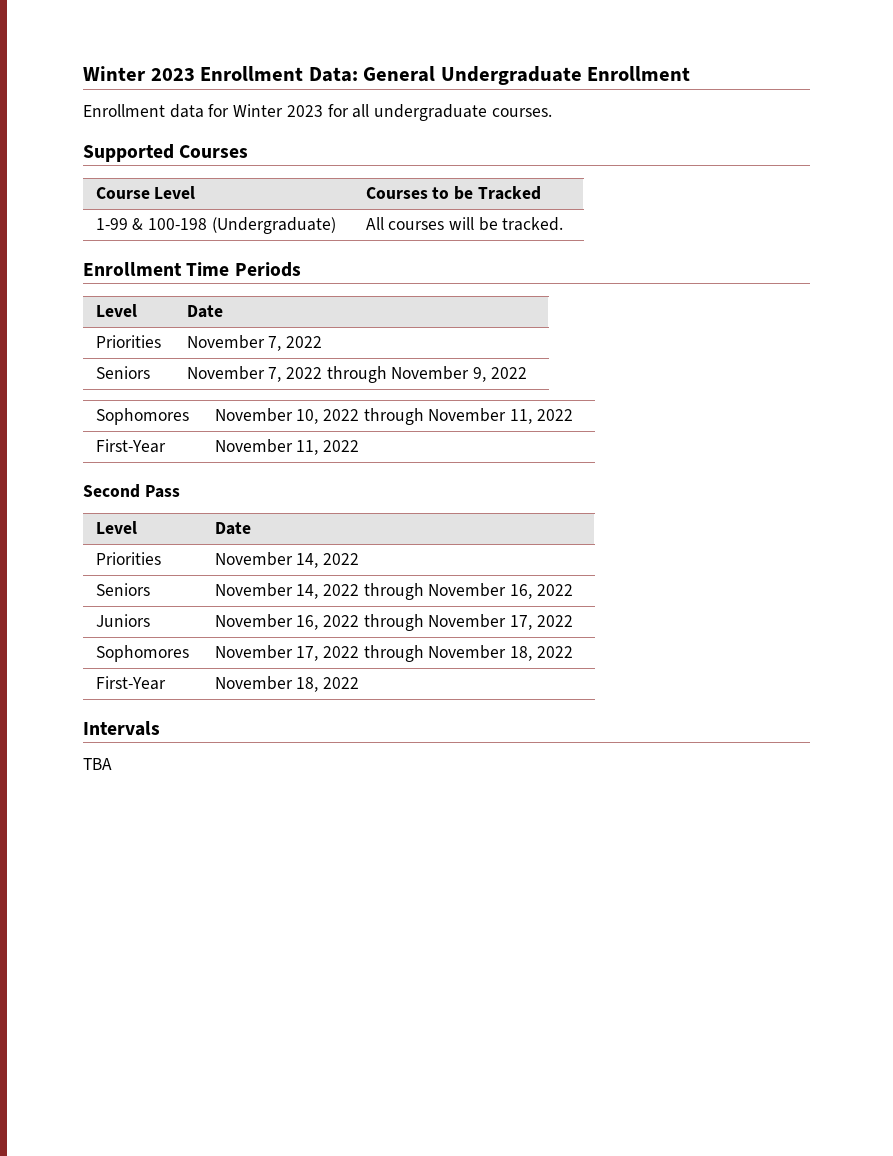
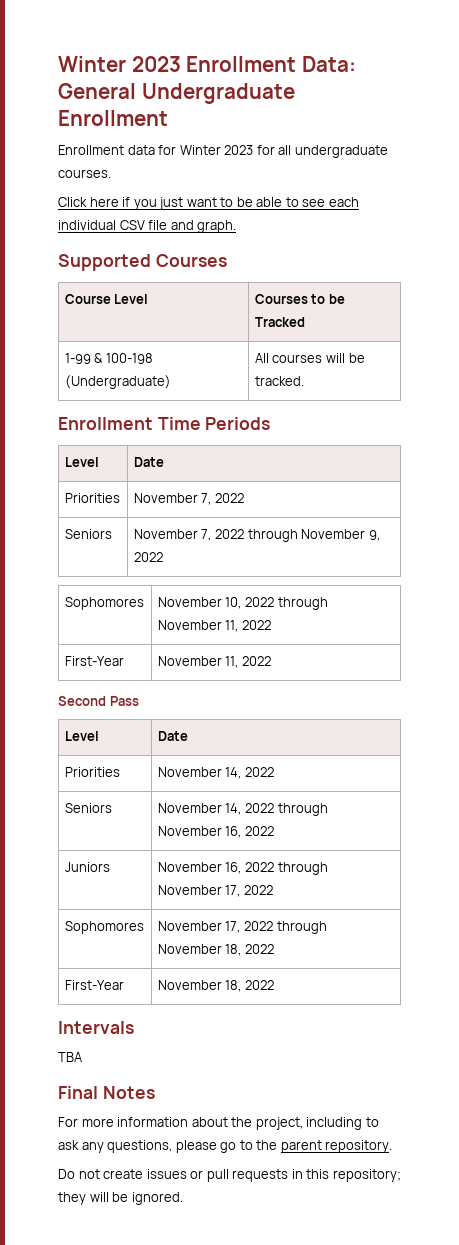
+ Click here if you just want to be able to see each individual CSV file and graph.
+ Final Notes
+ For more information about the project, including to ask any questions, please go to the parent repository.
+ Do not create issues or pull requests in this repository; they will be ignored.

